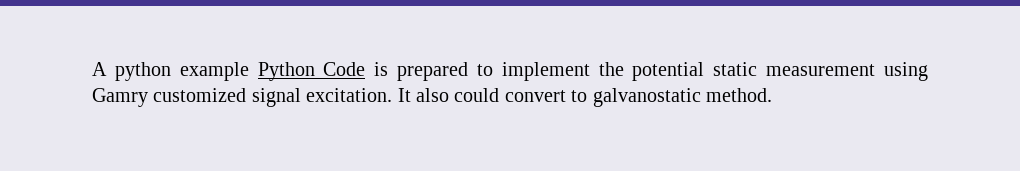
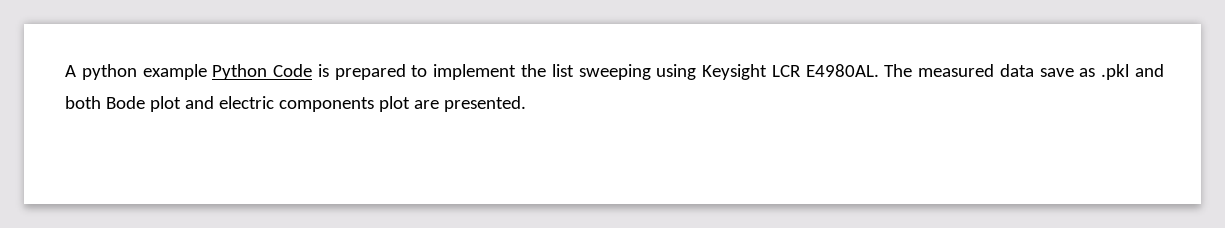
- A python example Python Code is prepared to implement the potential static measurement using Gamry customized signal excitation. It also could convert to galvanostatic method.
+ A python example Python Code is prepared to implement the list sweeping using Keysight LCR E4980AL. The measured data save as .pkl and both Bode plot and electric components plot are presented.

